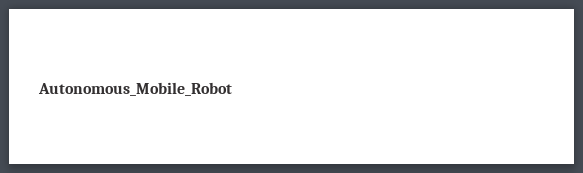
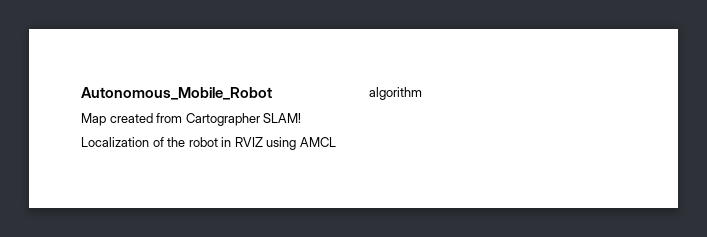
+ Map created from Cartographer SLAM!
+ Localization of the robot in RVIZ using AMCL algorithm

